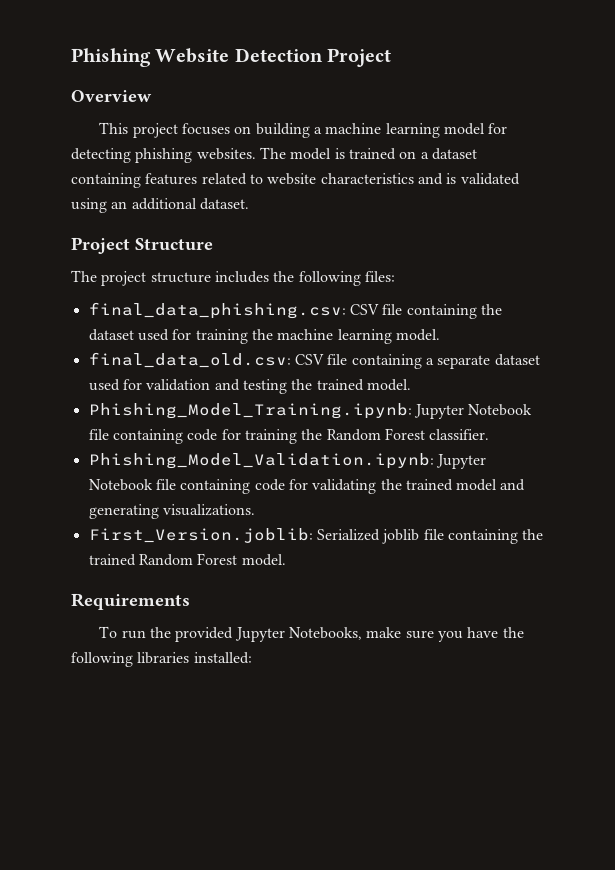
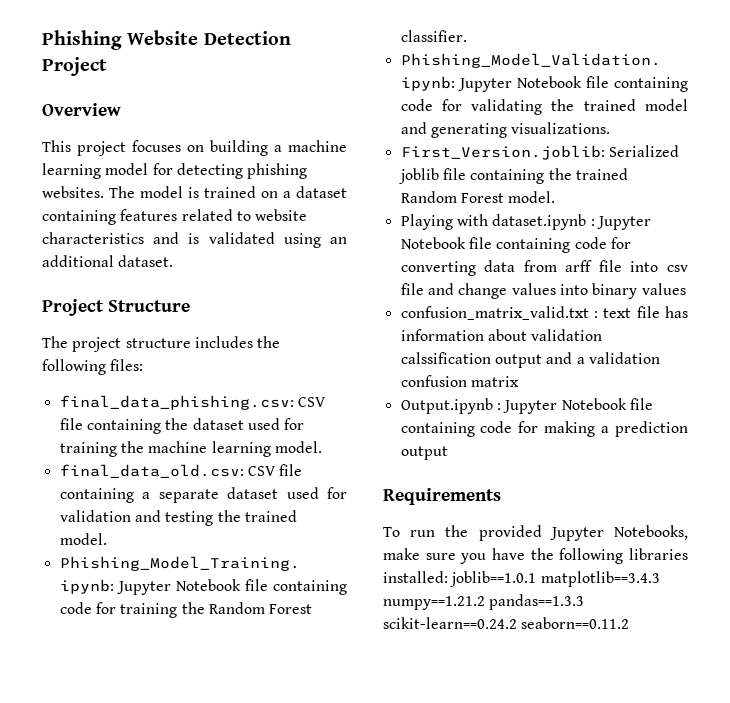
+ Playing with dataset.ipynb : Jupyter Notebook file containing code for converting data from arff file into csv file and change values into binary values
+ confusion_matrix_valid.txt : text file has information about validation calssification output and a validation confusion matrix
+ Output.ipynb : Jupyter Notebook file containing code for making a prediction output
- To run the provided Jupyter Notebooks, make sure you have the following libraries installed:
+ To run the provided Jupyter Notebooks, make sure you have the following libraries installed: joblib==1.0.1 matplotlib==3.4.3 numpy==1.21.2 pandas==1.3.3 scikit-learn==0.24.2 seaborn==0.11.2

